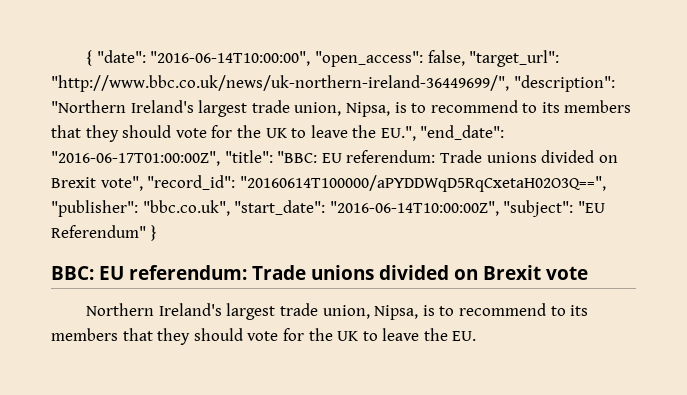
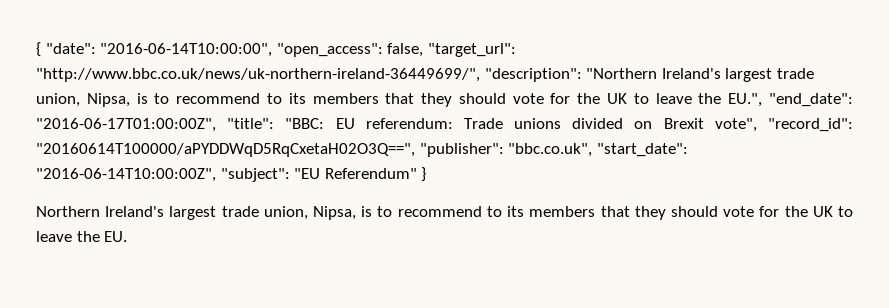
- BBC: EU referendum: Trade unions divided on Brexit vote

